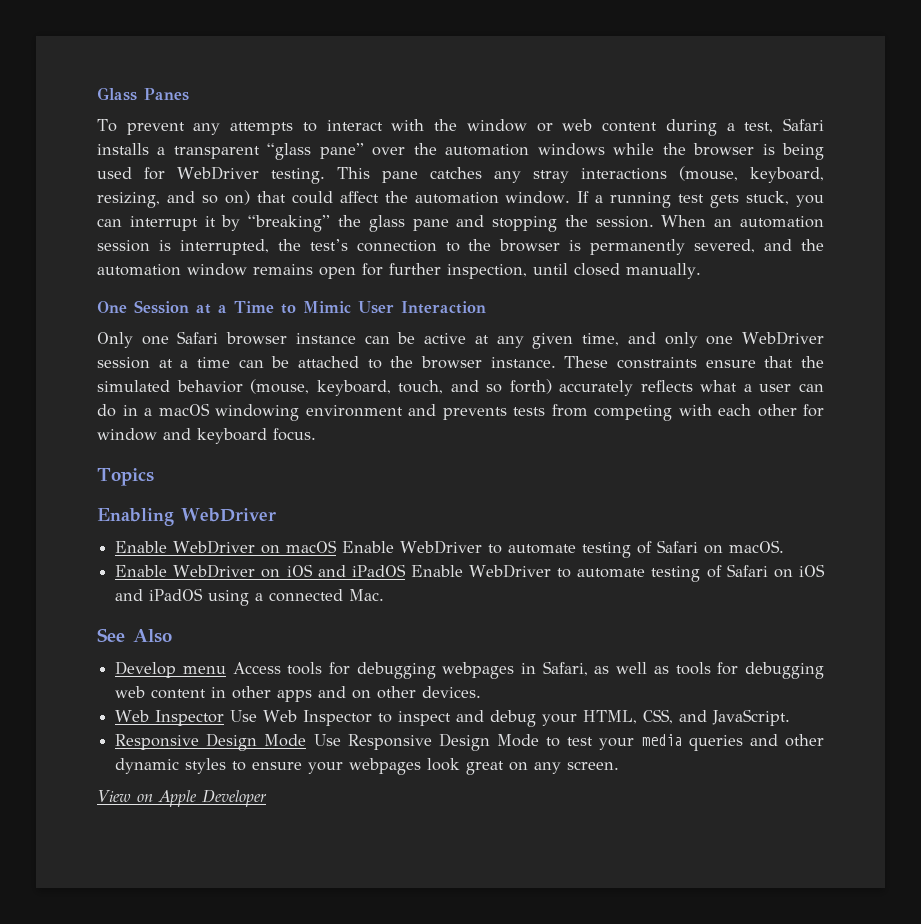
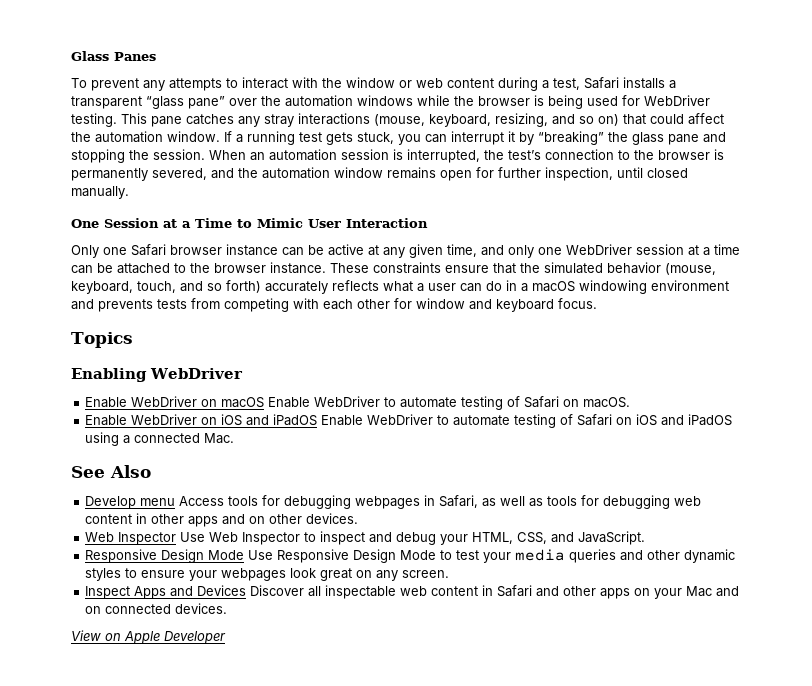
+ Inspect Apps and Devices Discover all inspectable web content in Safari and other apps on your Mac and on connected devices.

